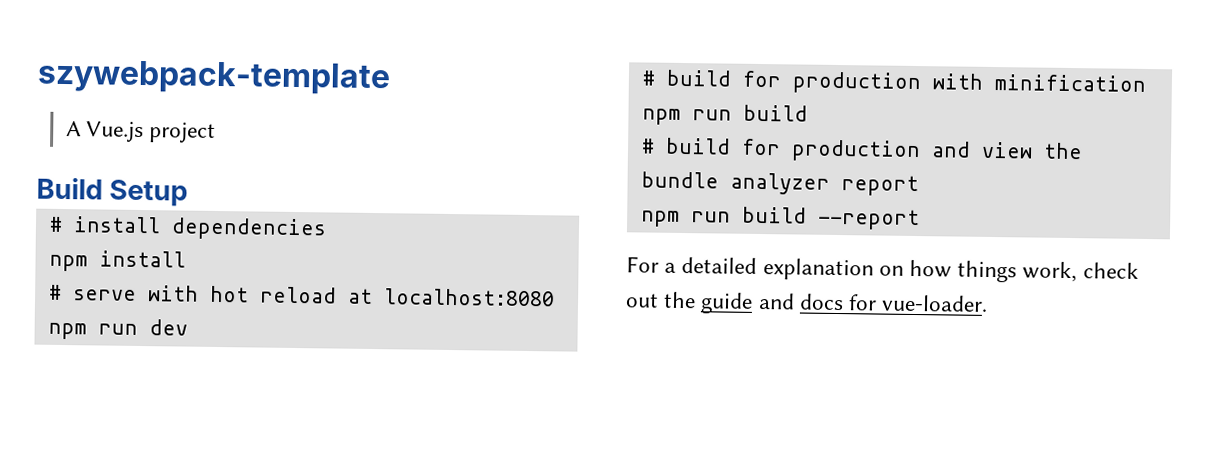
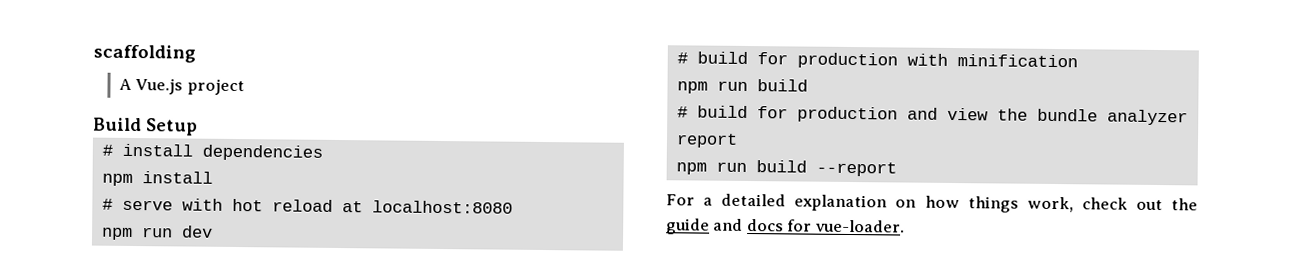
- szywebpack-template
+ scaffolding

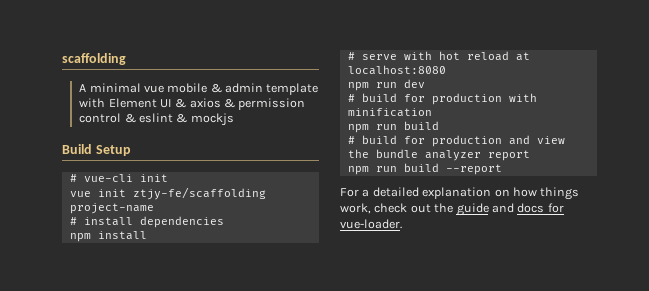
- A Vue.js project
+ A minimal vue mobile & admin template with Element UI & axios & permission control & eslint & mockjs
  Build Setup
+ # vue-cli init
+ vue init ztjy-fe/scaffolding project-name

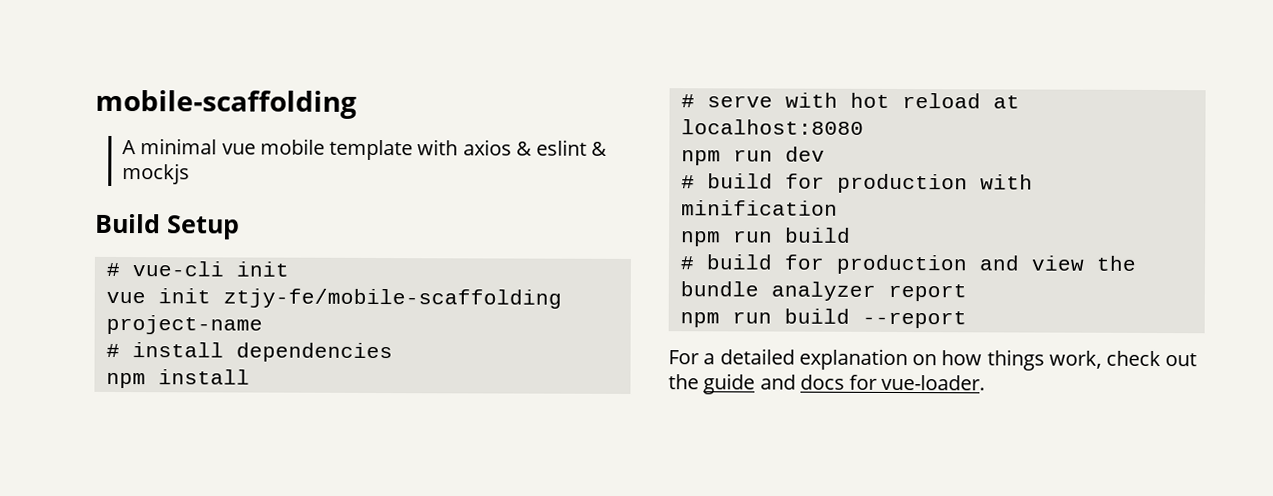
- scaffolding
+ mobile-scaffolding
- A minimal vue mobile & admin template with Element UI & axios & permission control & eslint & mockjs
+ A minimal vue mobile template with axios & eslint & mockjs
- vue init ztjy-fe/scaffolding project-name
+ vue init ztjy-fe/mobile-scaffolding project-name

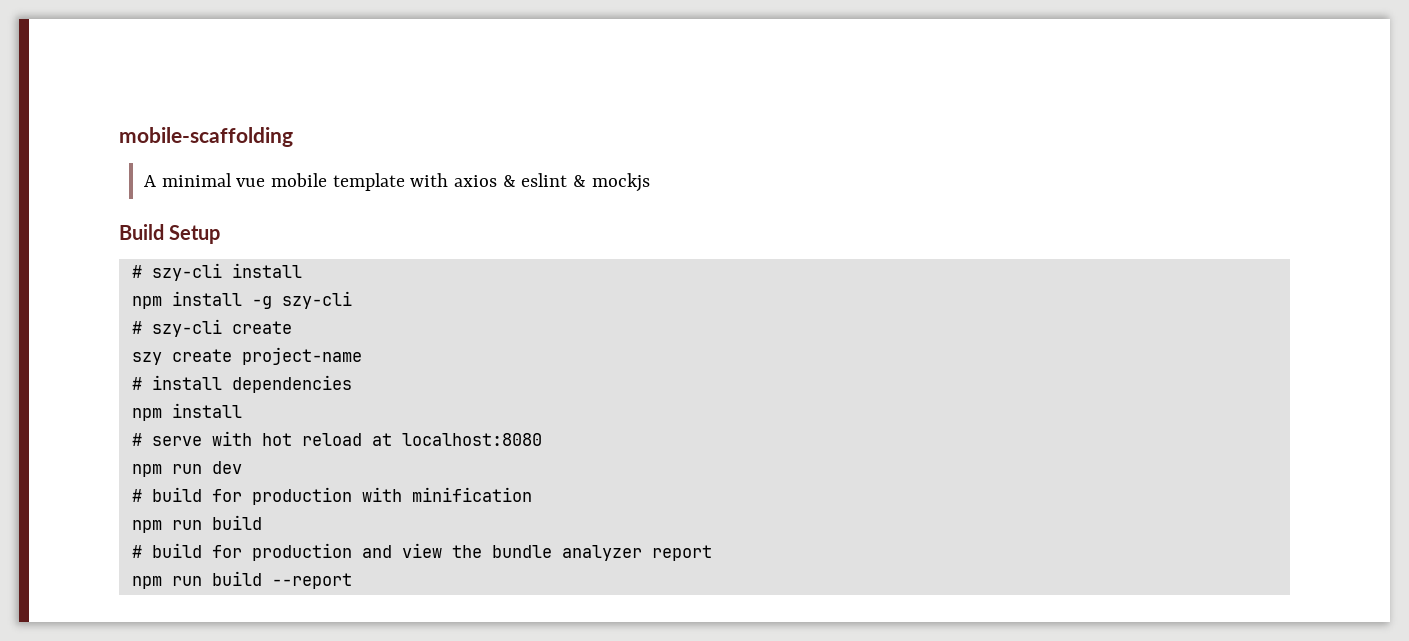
- # vue-cli init
- vue init ztjy-fe/mobile-scaffolding project-name
+ # szy-cli install
+ npm install -g szy-cli
+ # szy-cli create
+ szy create project-name
- For a detailed explanation on how things work, check out the guide and docs for vue-loader.

